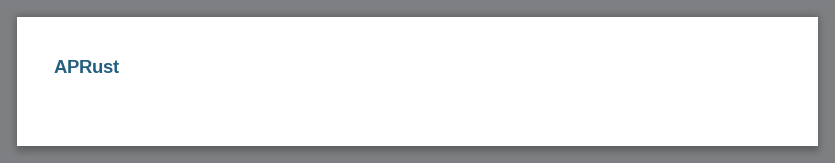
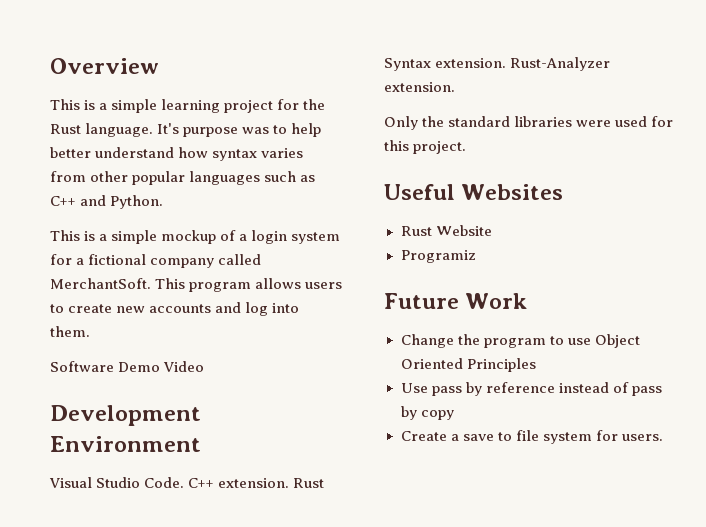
- APRust
+ Overview
+ This is a simple learning project for the Rust language. It's purpose was to help better understand how syntax varies from other popular languages such as C++ and Python.
+ This is a simple mockup of a login system for a fictional company called MerchantSoft. This program allows users to create new accounts and log into them.
+ Software Demo Video
+ Development Environment
+ Visual Studio Code. C++ extension. Rust Syntax extension. Rust-Analyzer extension.
+ Only the standard libraries were used for this project.
+ Useful Websites
+ Rust Website
+ Programiz
+ Future Work
+ Change the program to use Object Oriented Principles
+ Use pass by reference instead of pass by copy
+ Create a save to file system for users.

